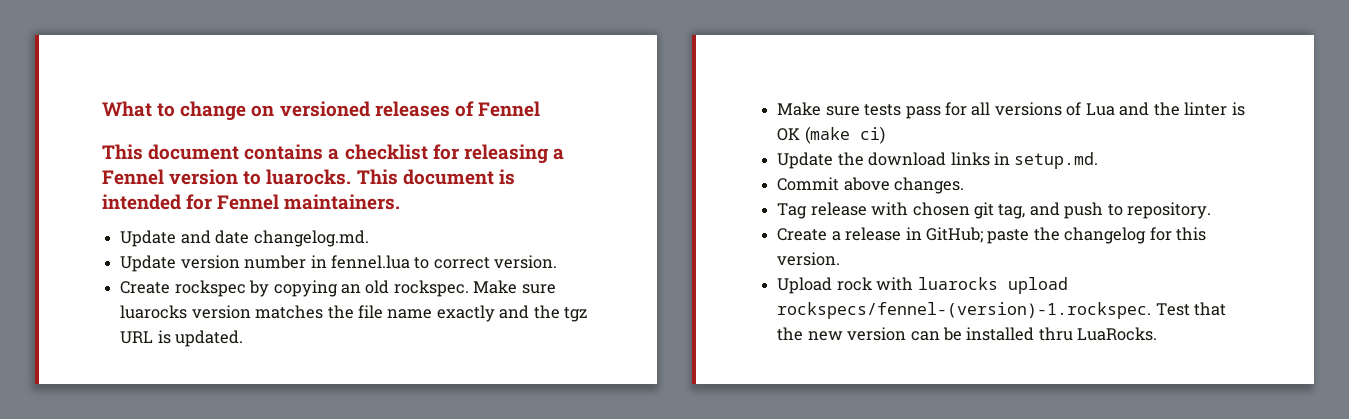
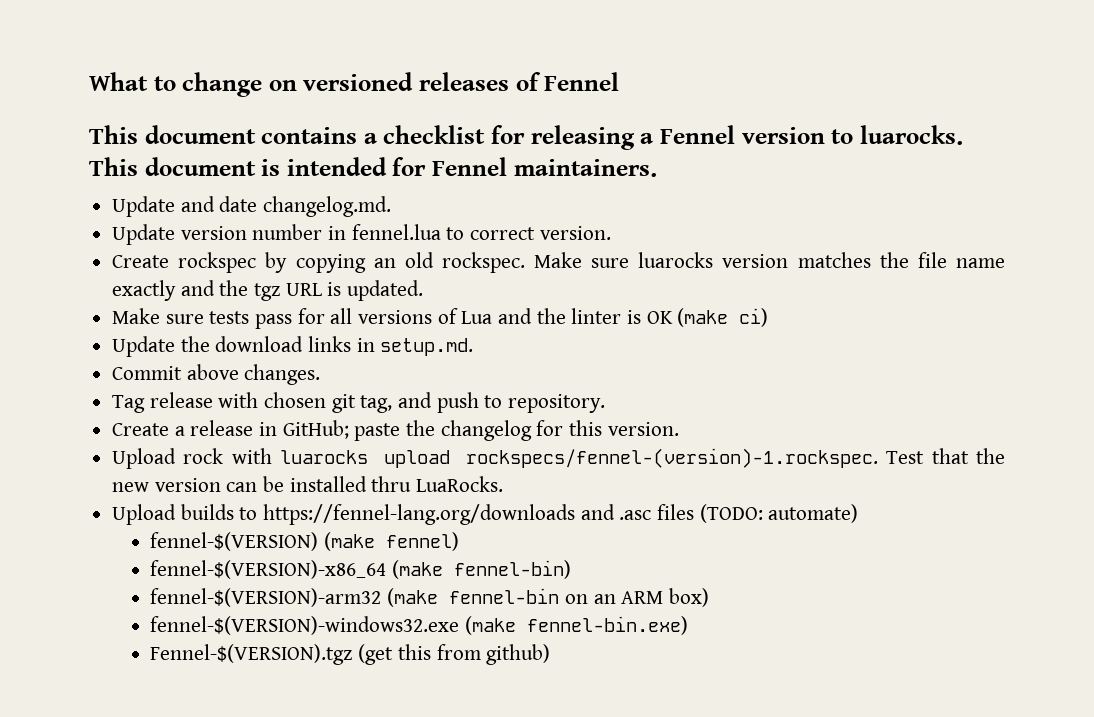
+ Upload builds to https://fennel-lang.org/downloads and .asc files (TODO: automate)
+ fennel-$(VERSION) (make fennel)
+ fennel-$(VERSION)-x86_64 (make fennel-bin)
+ fennel-$(VERSION)-arm32 (make fennel-bin on an ARM box)
+ fennel-$(VERSION)-windows32.exe (make fennel-bin.exe)
+ Fennel-$(VERSION).tgz (get this from github)

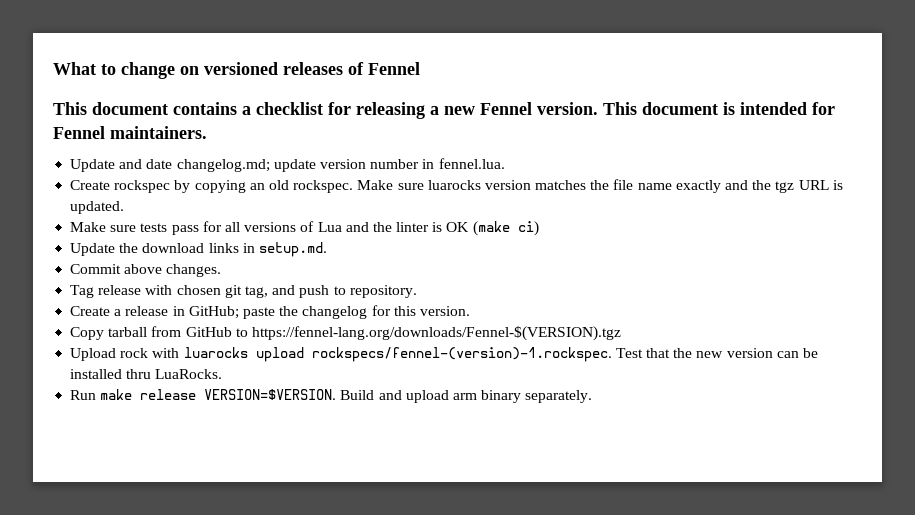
- This document contains a checklist for releasing a Fennel version to luarocks.
+ This document contains a checklist for releasing a new Fennel version.
- Update and date changelog.md.
- Update version number in fennel.lua to correct version.
+ Update and date changelog.md; update version number in fennel.lua.
+ Copy tarball from GitHub to https://fennel-lang.org/downloads/Fennel-$(VERSION).tgz
- Upload builds to https://fennel-lang.org/downloads and .asc files (TODO: automate)
- fennel-$(VERSION) (make fennel)
- fennel-$(VERSION)-x86_64 (make fennel-bin)
- fennel-$(VERSION)-arm32 (make fennel-bin on an ARM box)
- fennel-$(VERSION)-windows32.exe (make fennel-bin.exe)
- Fennel-$(VERSION).tgz (get this from github)
+ Run make release VERSION=$VERSION. Build and upload arm binary separately.

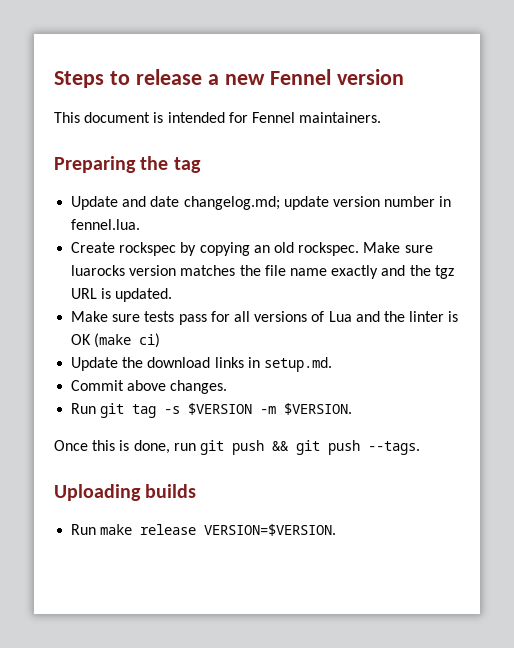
- What to change on versioned releases of Fennel
- This document contains a checklist for releasing a new Fennel version. This document is intended for Fennel maintainers.
+ Steps to release a new Fennel version
+ This document is intended for Fennel maintainers.
+ Preparing the tag
- Tag release with chosen git tag, and push to repository.
- Create a release in GitHub; paste the changelog for this version.
- Copy tarball from GitHub to https://fennel-lang.org/downloads/Fennel-$(VERSION).tgz
- Upload rock with luarocks upload rockspecs/fennel-(version)-1.rockspec. Test that the new version can be installed thru LuaRocks.
- Run make release VERSION=$VERSION. Build and upload arm binary separately.
+ Run git tag -s $VERSION -m $VERSION.
+ Once this is done, run git push && git push --tags.
+ Uploading builds
+ Run make release VERSION=$VERSION.

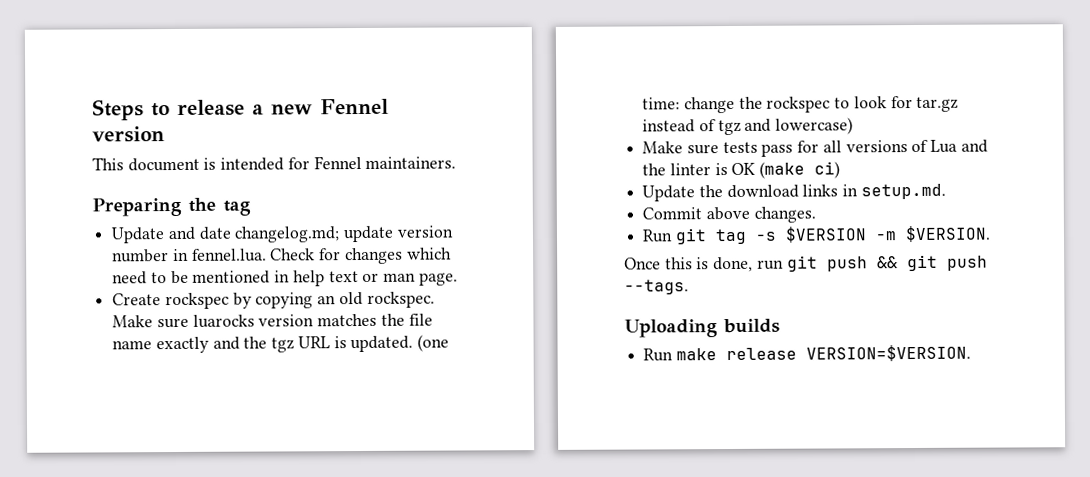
- Update and date changelog.md; update version number in fennel.lua.
+ Update and date changelog.md; update version number in fennel.lua. Check for changes which need to be mentioned in help text or man page.
+ (one time: change the rockspec to look for tar.gz instead of tgz and lowercase)

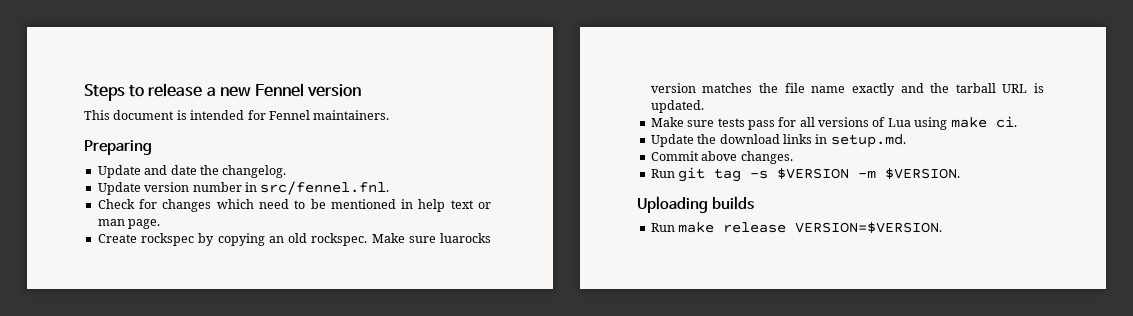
- Preparing the tag
+ Preparing
- Update and date changelog.md; update version number in fennel.lua. Check for changes which need to be mentioned in help text or man page.
+ Update and date the changelog.
+ Update version number in src/fennel.fnl.
+ Check for changes which need to be mentioned in help text or man page.
- Make sure luarocks version matches the file name exactly and the tgz URL is updated. (one time: change the rockspec to look for tar.gz instead of tgz and lowercase)
+ Make sure luarocks version matches the file name exactly and the tarball URL is updated.
- Make sure tests pass for all versions of Lua and the linter is OK (make ci)
+ Make sure tests pass for all versions of Lua using make ci.
- Once this is done, run git push && git push --tags.

